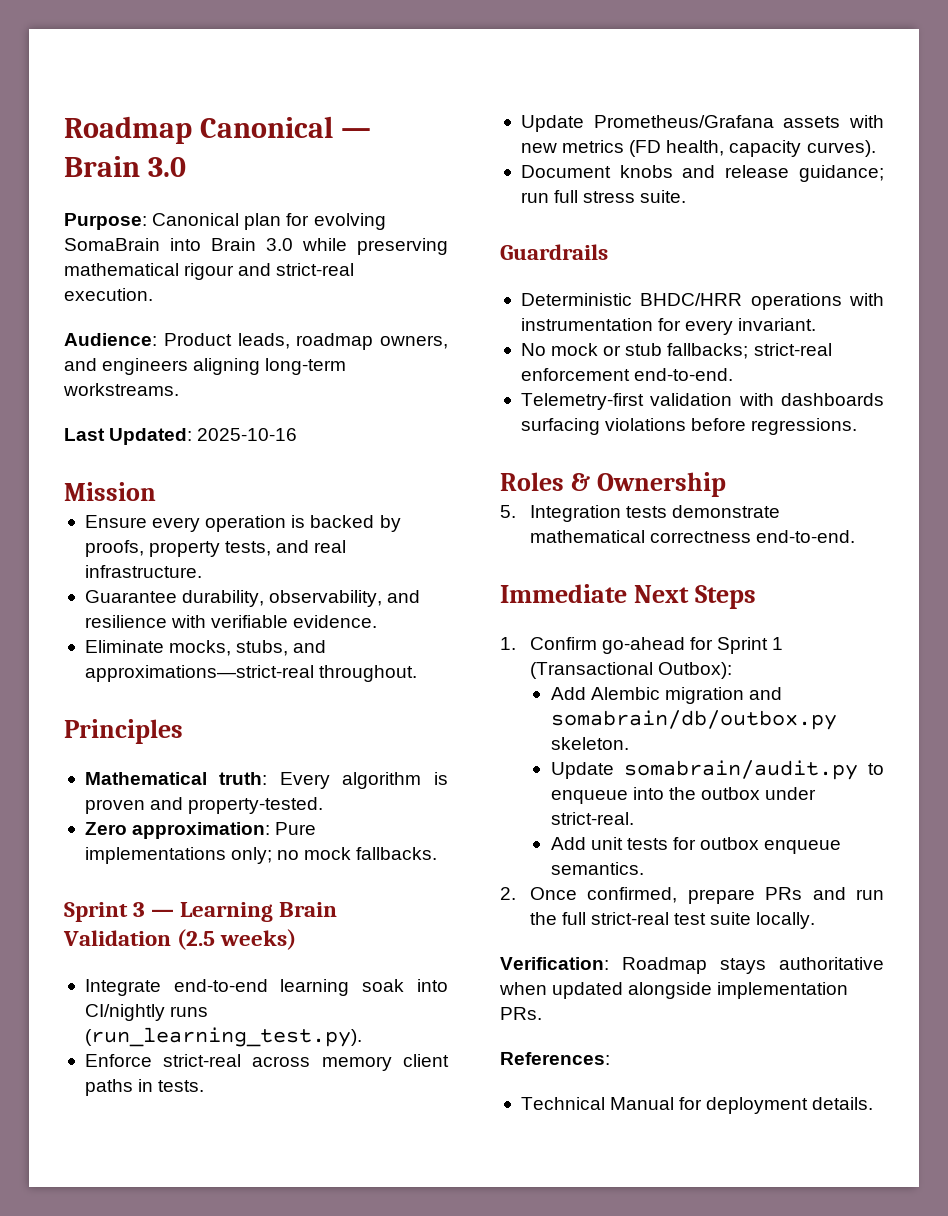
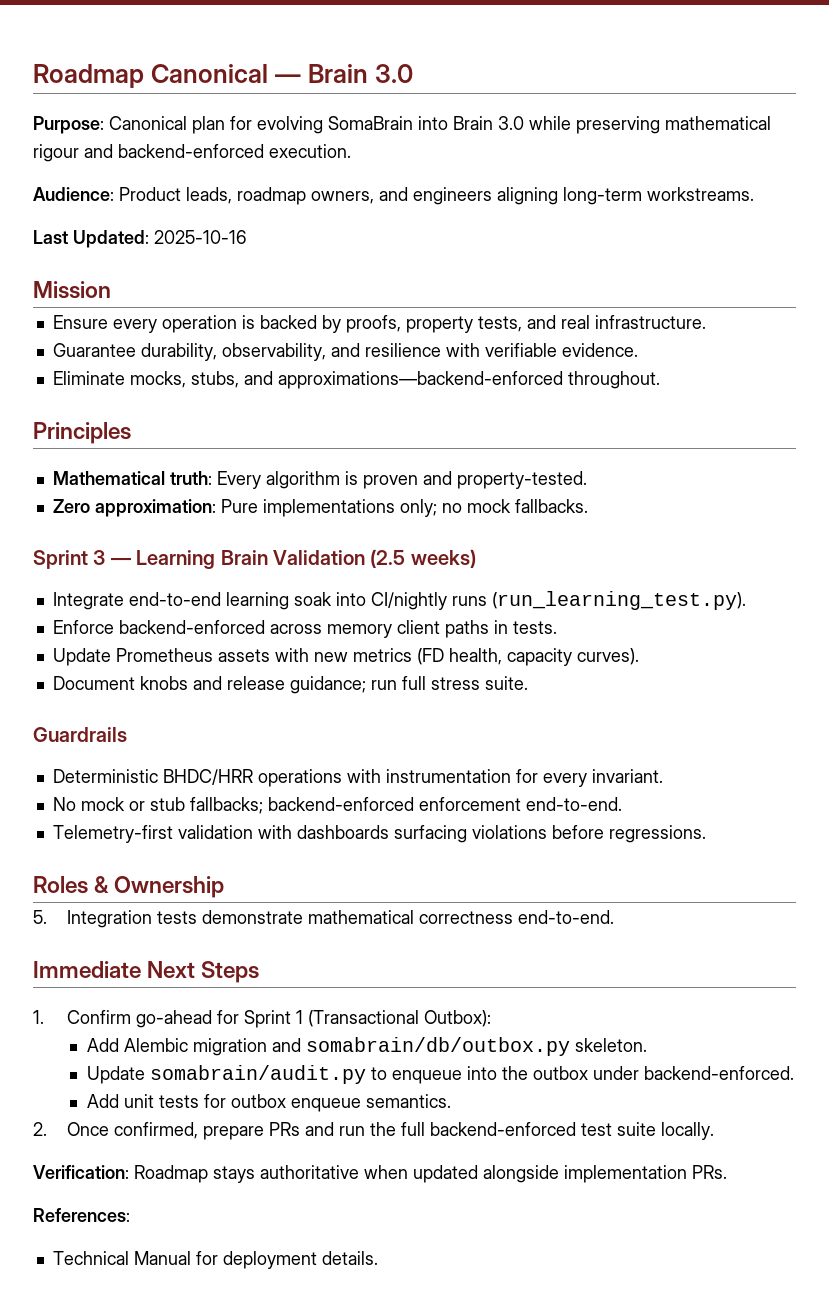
- Purpose: Canonical plan for evolving SomaBrain into Brain 3.0 while preserving mathematical rigour and strict-real execution.
+ Purpose: Canonical plan for evolving SomaBrain into Brain 3.0 while preserving mathematical rigour and backend-enforced execution.
- Eliminate mocks, stubs, and approximations—strict-real throughout.
+ Eliminate mocks, stubs, and approximations—backend-enforced throughout.
- Enforce strict-real across memory client paths in tests.
+ Enforce backend-enforced across memory client paths in tests.
- Update Prometheus/Grafana assets with new metrics (FD health, capacity curves).
+ Update Prometheus assets with new metrics (FD health, capacity curves).
- No mock or stub fallbacks; strict-real enforcement end-to-end.
+ No mock or stub fallbacks; backend-enforced enforcement end-to-end.
- Update somabrain/audit.py to enqueue into the outbox under strict-real.
+ Update somabrain/audit.py to enqueue into the outbox under backend-enforced.
- 2. Once confirmed, prepare PRs and run the full strict-real test suite locally.
+ 2. Once confirmed, prepare PRs and run the full backend-enforced test suite locally.

